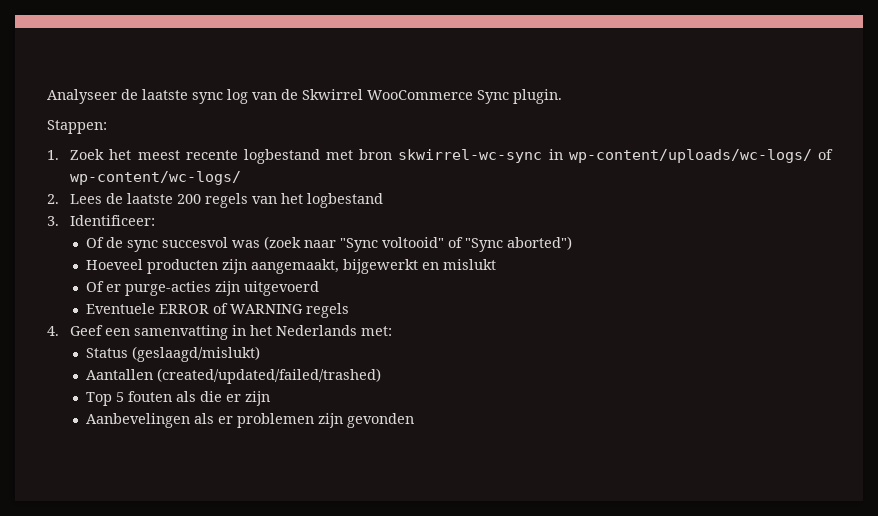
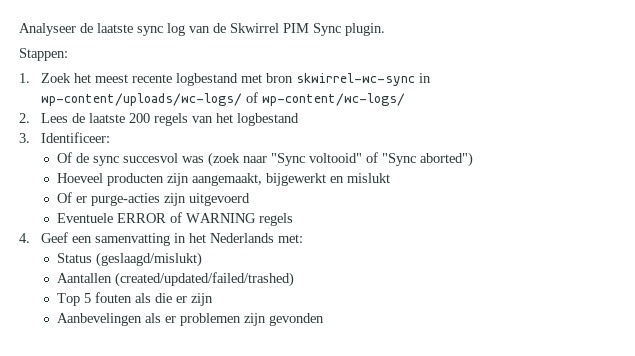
- Analyseer de laatste sync log van de Skwirrel WooCommerce Sync plugin.
+ Analyseer de laatste sync log van de Skwirrel PIM Sync plugin.

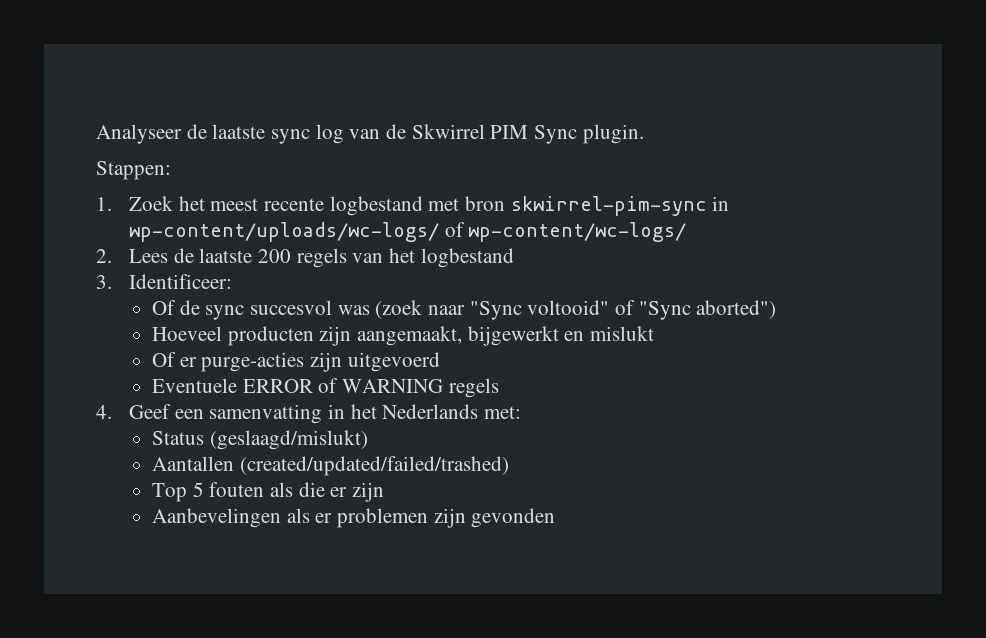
- 1. Zoek het meest recente logbestand met bron skwirrel-wc-sync in wp-content/uploads/wc-logs/ of wp-content/wc-logs/
+ 1. Zoek het meest recente logbestand met bron skwirrel-pim-sync in wp-content/uploads/wc-logs/ of wp-content/wc-logs/

